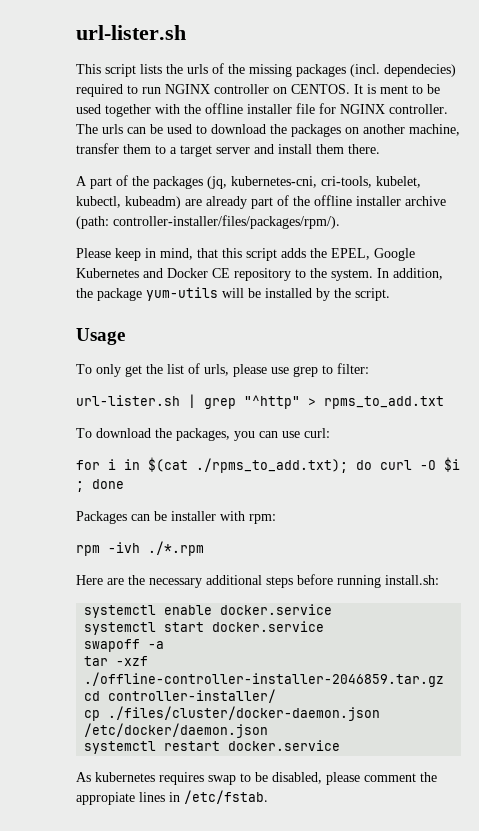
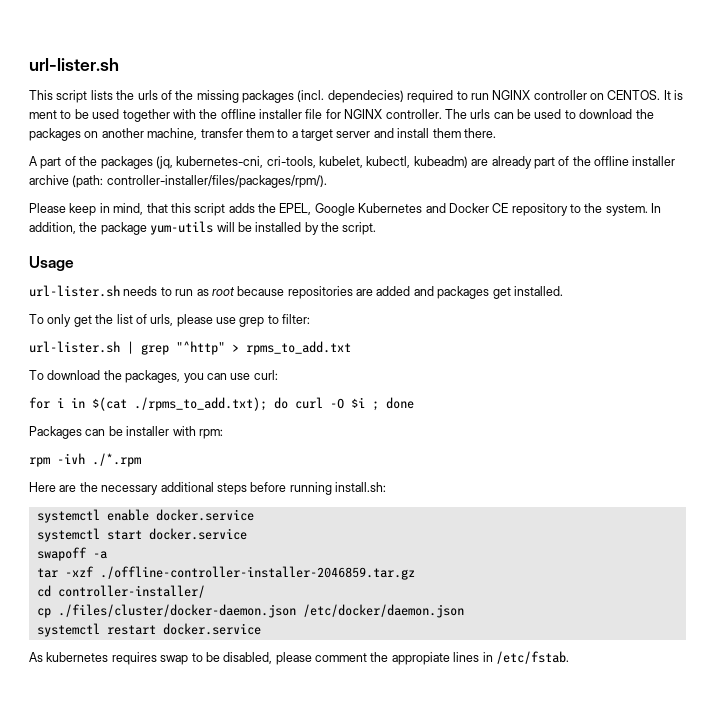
+ url-lister.sh needs to run as root because repositories are added and packages get installed.

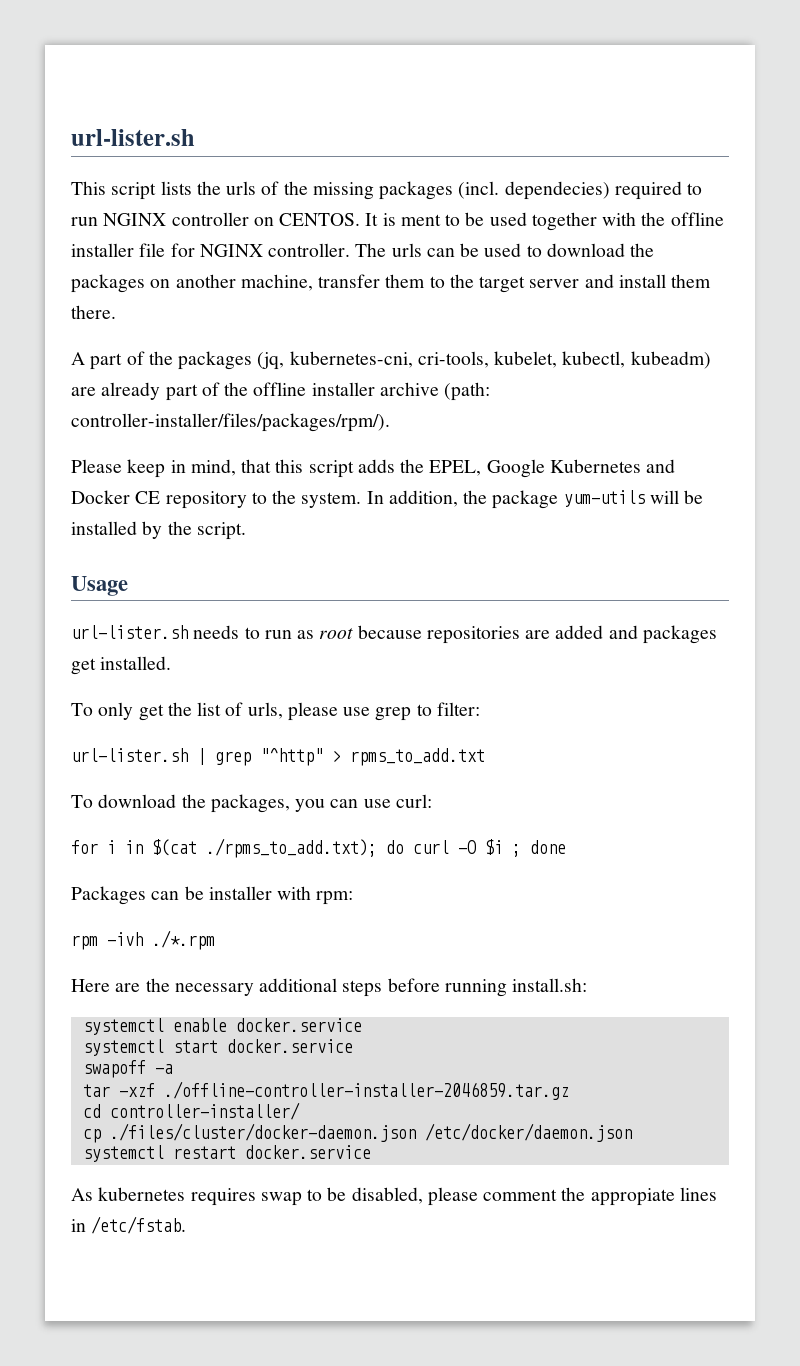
- The urls can be used to download the packages on another machine, transfer them to a target server and install them there.
+ The urls can be used to download the packages on another machine, transfer them to the target server and install them there.

